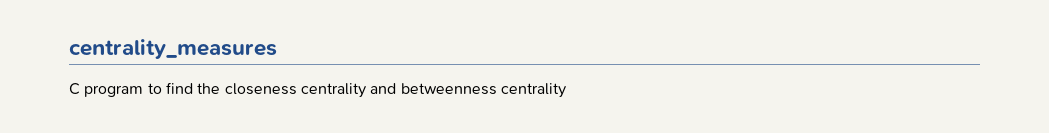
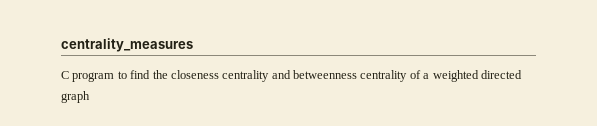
- C program to find the closeness centrality and betweenness centrality
+ C program to find the closeness centrality and betweenness centrality of a weighted directed graph

